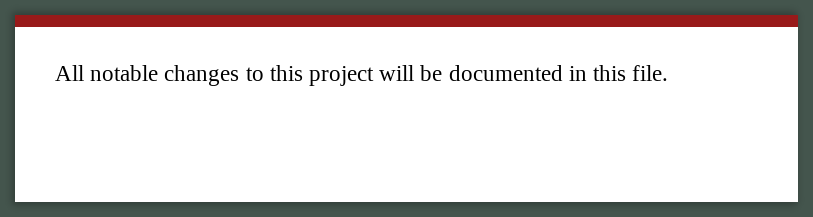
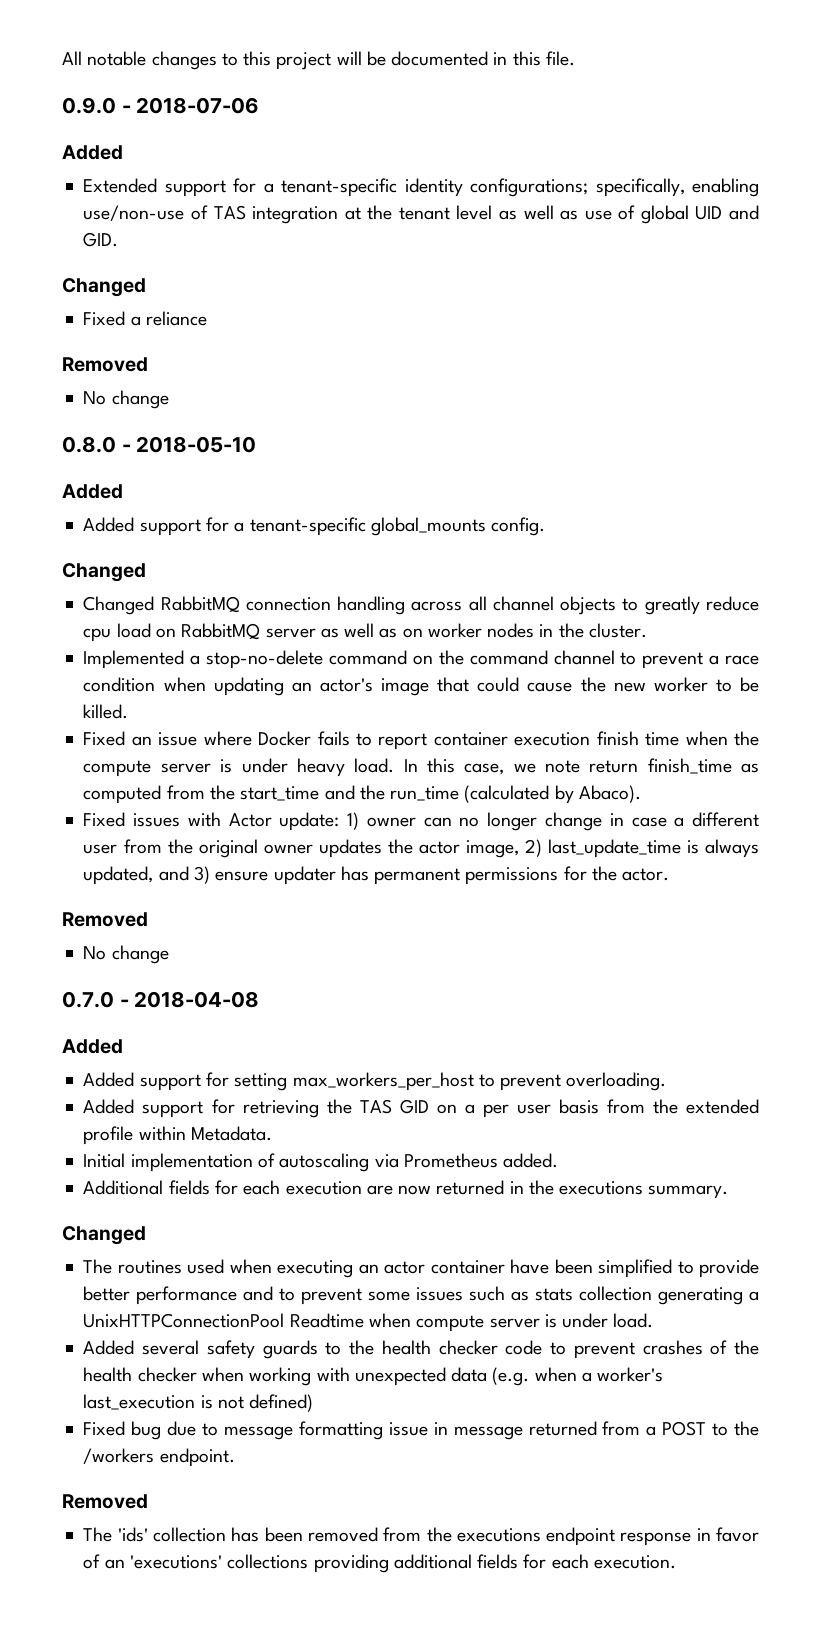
+ 0.9.0 - 2018-07-06
+ Added
+ Extended support for a tenant-specific identity configurations; specifically, enabling use/non-use of TAS integration at the tenant level as well as use of global UID and GID.
+ Changed
+ Fixed a reliance
+ Removed
+ No change
+ 0.8.0 - 2018-05-10
+ Added
+ Added support for a tenant-specific global_mounts config.
+ Changed
+ Changed RabbitMQ connection handling across all channel objects to greatly reduce cpu load on RabbitMQ server as well as on worker nodes in the cluster.
+ Implemented a stop-no-delete command on the command channel to prevent a race condition when updating an actor's image that could cause the new worker to be killed.
+ Fixed an issue where Docker fails to report container execution finish time when the compute server is under heavy load. In this case, we note return finish_time as computed from the start_time and the run_time (calculated by Abaco).
+ Fixed issues with Actor update: 1) owner can no longer change in case a different user from the original owner updates the actor image, 2) last_update_time is always updated, and 3) ensure updater has permanent permissions for the actor.
+ Removed
+ No change
+ 0.7.0 - 2018-04-08
+ Added
+ Added support for setting max_workers_per_host to prevent overloading.
+ Added support for retrieving the TAS GID on a per user basis from the extended profile within Metadata.
+ Initial implementation of autoscaling via Prometheus added.
+ Additional fields for each execution are now returned in the executions summary.
+ Changed
+ The routines used when executing an actor container have been simplified to provide better performance and to prevent some issues such as stats collection generating a UnixHTTPConnectionPool Readtime when compute server is under load.
+ Added several safety guards to the health checker code to prevent crashes of the health checker when working with unexpected data (e.g. when a worker's last_execution is not defined)
+ Fixed bug due to message formatting issue in message returned from a POST to the /workers endpoint.
+ Removed
+ The 'ids' collection has been removed from the executions endpoint response in favor of an 'executions' collections providing additional fields for each execution.

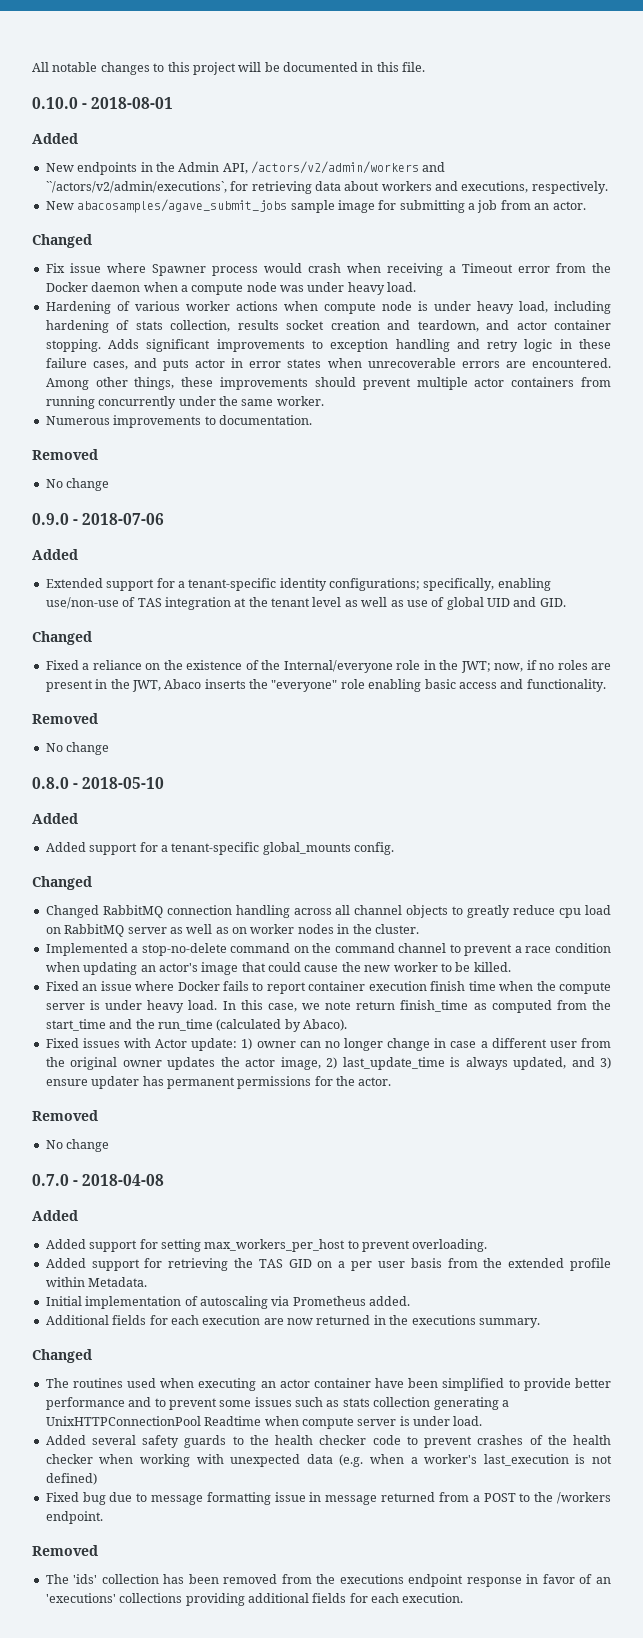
+ 0.10.0 - 2018-08-01
+ Added
+ New endpoints in the Admin API, /actors/v2/admin/workers and ``/actors/v2/admin/executions`, for retrieving data about workers and executions, respectively.
+ New abacosamples/agave_submit_jobs sample image for submitting a job from an actor.
+ Changed
+ Fix issue where Spawner process would crash when receiving a Timeout error from the Docker daemon when a compute node was under heavy load.
+ Hardening of various worker actions when compute node is under heavy load, including hardening of stats collection, results socket creation and teardown, and actor container stopping. Adds significant improvements to exception handling and retry logic in these failure cases, and puts actor in error states when unrecoverable errors are encountered. Among other things, these improvements should prevent multiple actor containers from running concurrently under the same worker.
+ Numerous improvements to documentation.
+ Removed
+ No change
- Fixed a reliance
+ Fixed a reliance on the existence of the Internal/everyone role in the JWT; now, if no roles are present in the JWT, Abaco inserts the "everyone" role enabling basic access and functionality.

